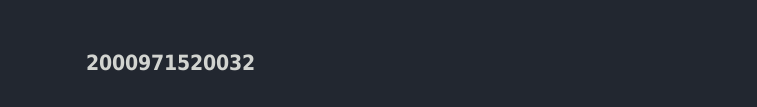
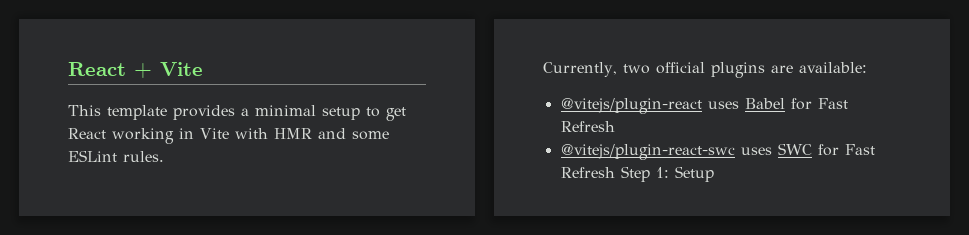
- 2000971520032
+ React + Vite
+ This template provides a minimal setup to get React working in Vite with HMR and some ESLint rules.
+ Currently, two official plugins are available:
+ @vitejs/plugin-react uses Babel for Fast Refresh
+ @vitejs/plugin-react-swc uses SWC for Fast Refresh Step 1: Setup

